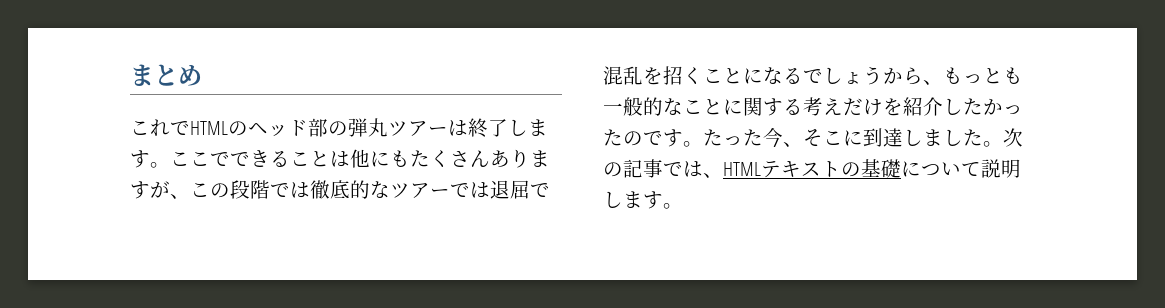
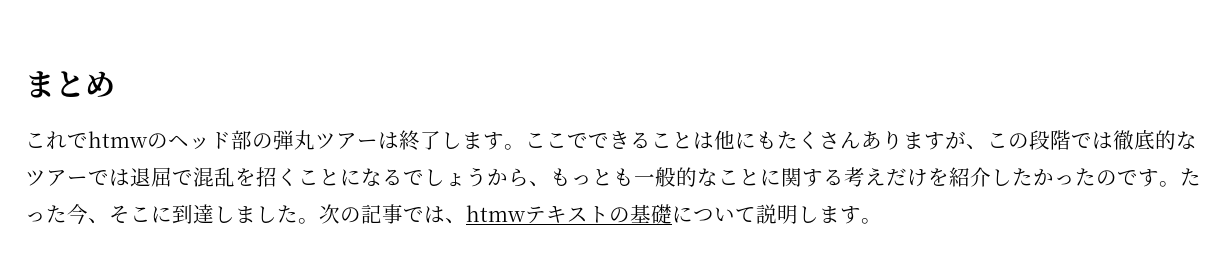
- これでHTMLのヘッド部の弾丸ツアーは終了します。
+ これでhtmwのヘッド部の弾丸ツアーは終了します。
- 次の記事では、HTMLテキストの基礎について説明します。
+ 次の記事では、htmwテキストの基礎について説明します。

